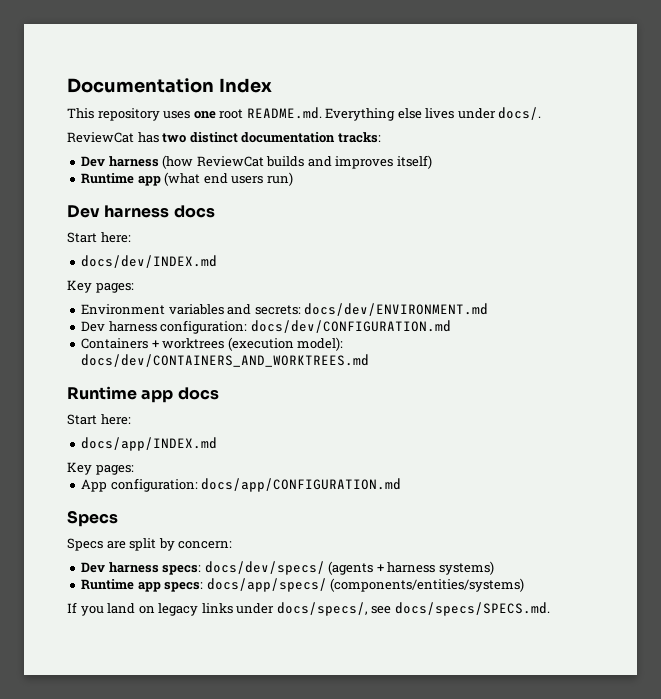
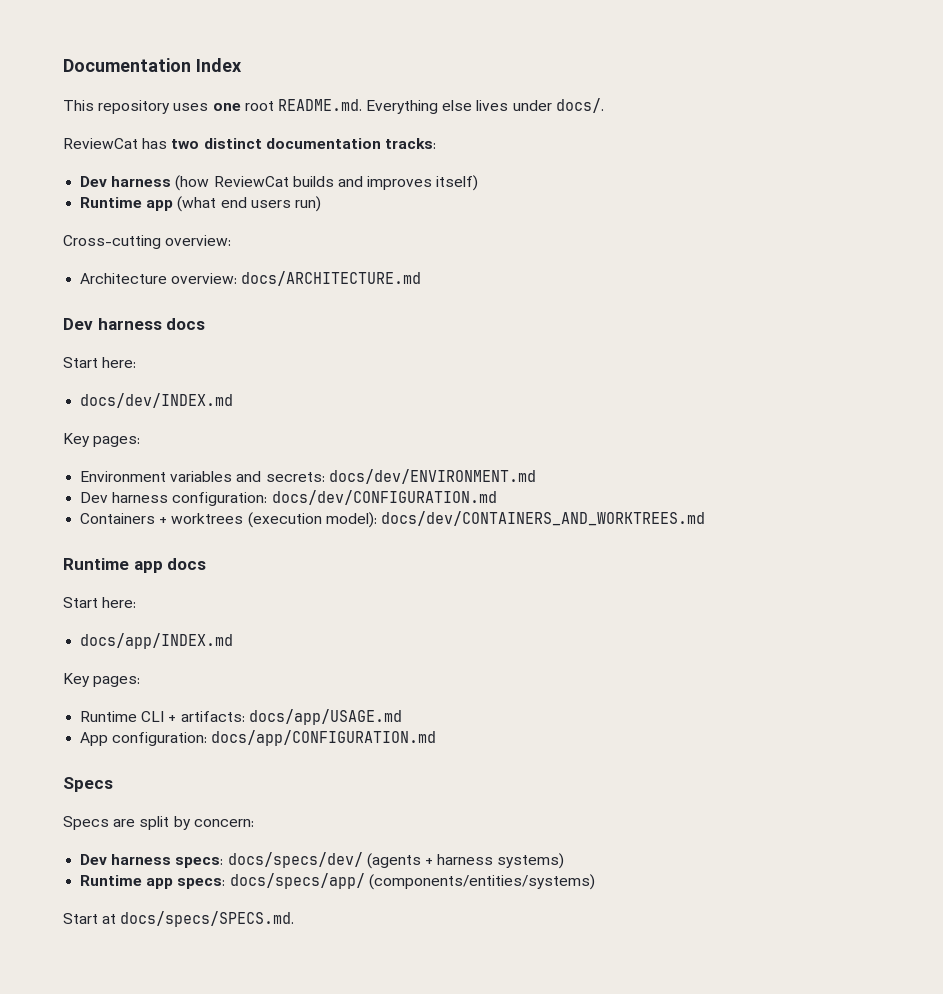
+ Cross-cutting overview:
+ Architecture overview: docs/ARCHITECTURE.md
+ Runtime CLI + artifacts: docs/app/USAGE.md
- Dev harness specs: docs/dev/specs/ (agents + harness systems)
+ Dev harness specs: docs/specs/dev/ (agents + harness systems)
- Runtime app specs: docs/app/specs/ (components/entities/systems)
+ Runtime app specs: docs/specs/app/ (components/entities/systems)
- If you land on legacy links under docs/specs/, see docs/specs/SPECS.md.
+ Start at docs/specs/SPECS.md.

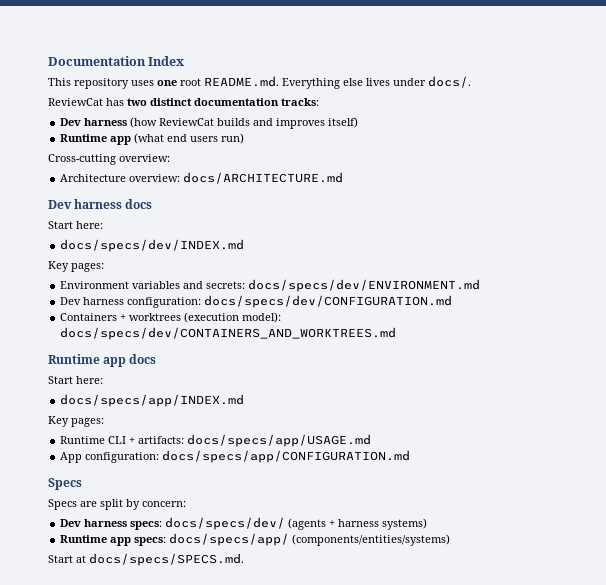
- docs/dev/INDEX.md
+ docs/specs/dev/INDEX.md
- Environment variables and secrets: docs/dev/ENVIRONMENT.md
+ Environment variables and secrets: docs/specs/dev/ENVIRONMENT.md
- Dev harness configuration: docs/dev/CONFIGURATION.md
+ Dev harness configuration: docs/specs/dev/CONFIGURATION.md
- Containers + worktrees (execution model): docs/dev/CONTAINERS_AND_WORKTREES.md
+ Containers + worktrees (execution model): docs/specs/dev/CONTAINERS_AND_WORKTREES.md
- docs/app/INDEX.md
+ docs/specs/app/INDEX.md
- Runtime CLI + artifacts: docs/app/USAGE.md
+ Runtime CLI + artifacts: docs/specs/app/USAGE.md
- App configuration: docs/app/CONFIGURATION.md
+ App configuration: docs/specs/app/CONFIGURATION.md

